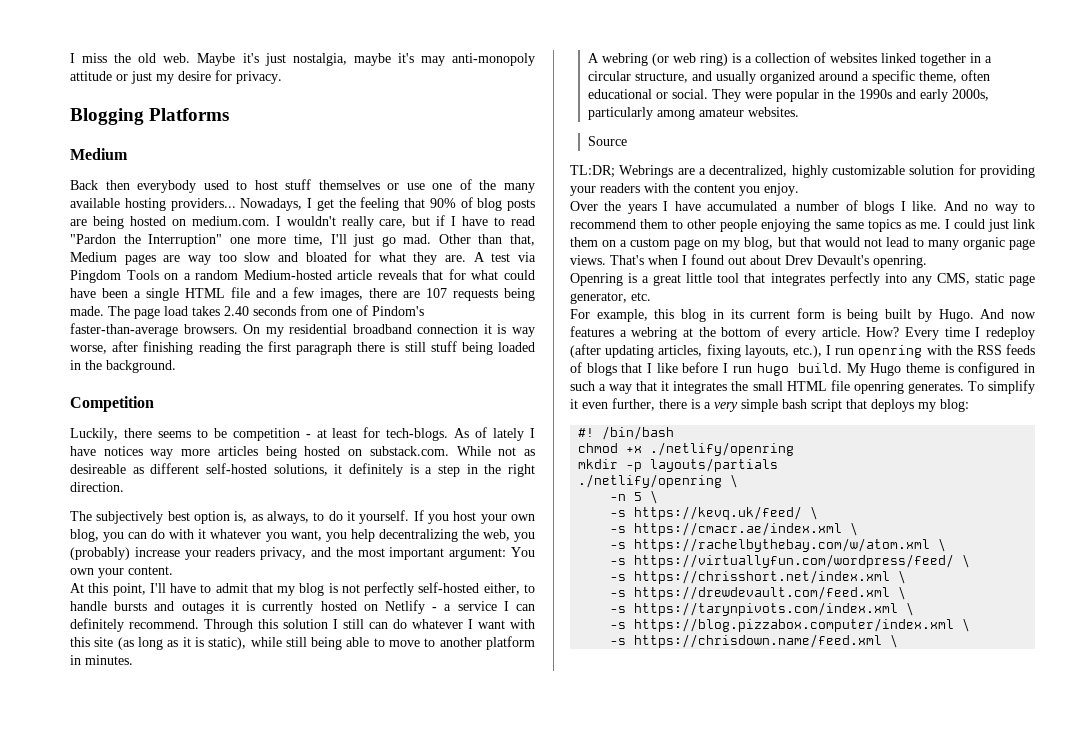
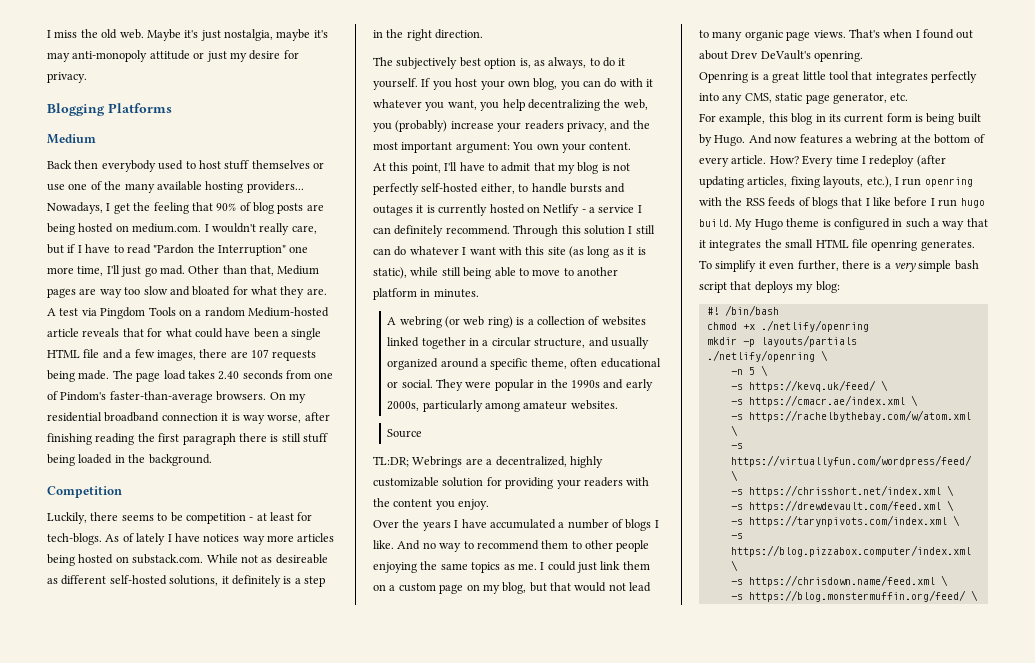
- That's when I found out about Drev Devault's openring.
+ That's when I found out about Drev DeVault's openring.
+ -s https://blog.monstermuffin.org/feed/ \

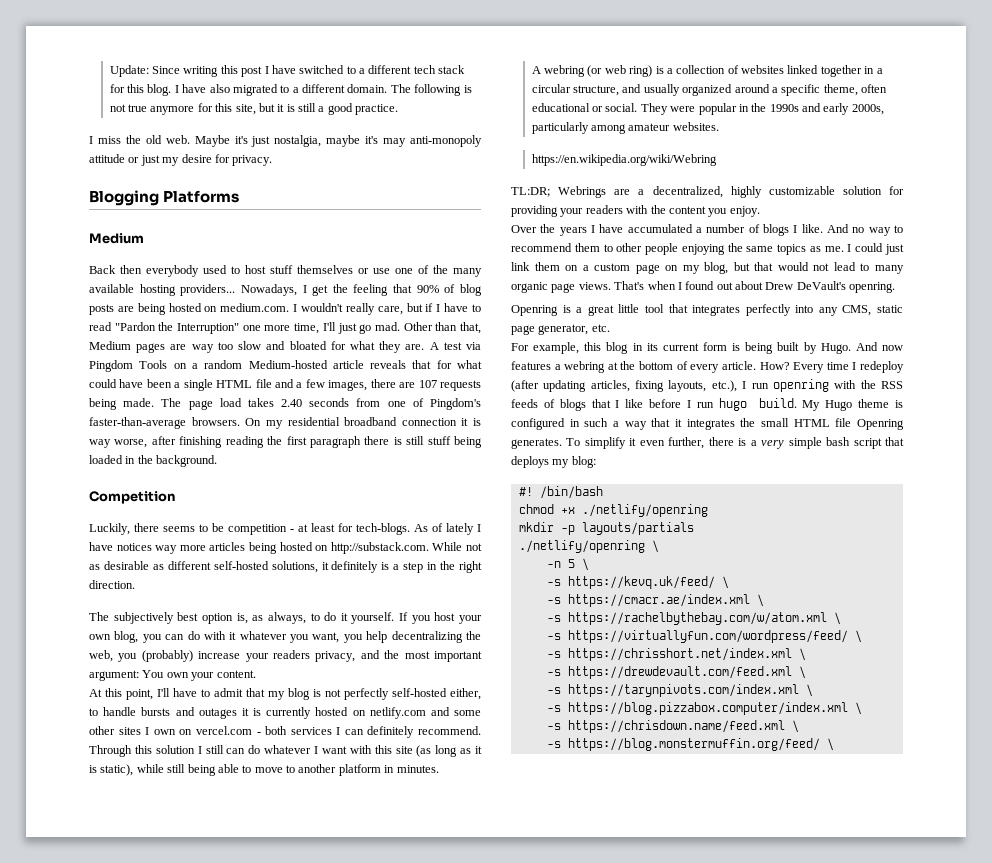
+ Update: Since writing this post I have switched to a different tech stack for this blog. I have also migrated to a different domain. The following is not true anymore for this site, but it is still a good practice.
- The page load takes 2.40 seconds from one of Pindom's faster-than-average browsers.
+ The page load takes 2.40 seconds from one of Pingdom's faster-than-average browsers.
- As of lately I have notices way more articles being hosted on substack.com. While not as desireable as different self-hosted solutions, it definitely is a step in the right direction.
+ As of lately I have notices way more articles being hosted on http://substack.com. While not as desirable as different self-hosted solutions, it definitely is a step in the right direction.
- At this point, I'll have to admit that my blog is not perfectly self-hosted either, to handle bursts and outages it is currently hosted on Netlify - a service I can definitely recommend.
+ At this point, I'll have to admit that my blog is not perfectly self-hosted either, to handle bursts and outages it is currently hosted on netlify.com and some other sites I own on vercel.com - both services I can definitely recommend.
- Source
+ https://en.wikipedia.org/wiki/Webring
- That's when I found out about Drev DeVault's openring.
+ That's when I found out about Drew DeVault's openring.
- My Hugo theme is configured in such a way that it integrates the small HTML file openring generates.
+ My Hugo theme is configured in such a way that it integrates the small HTML file Openring generates.

